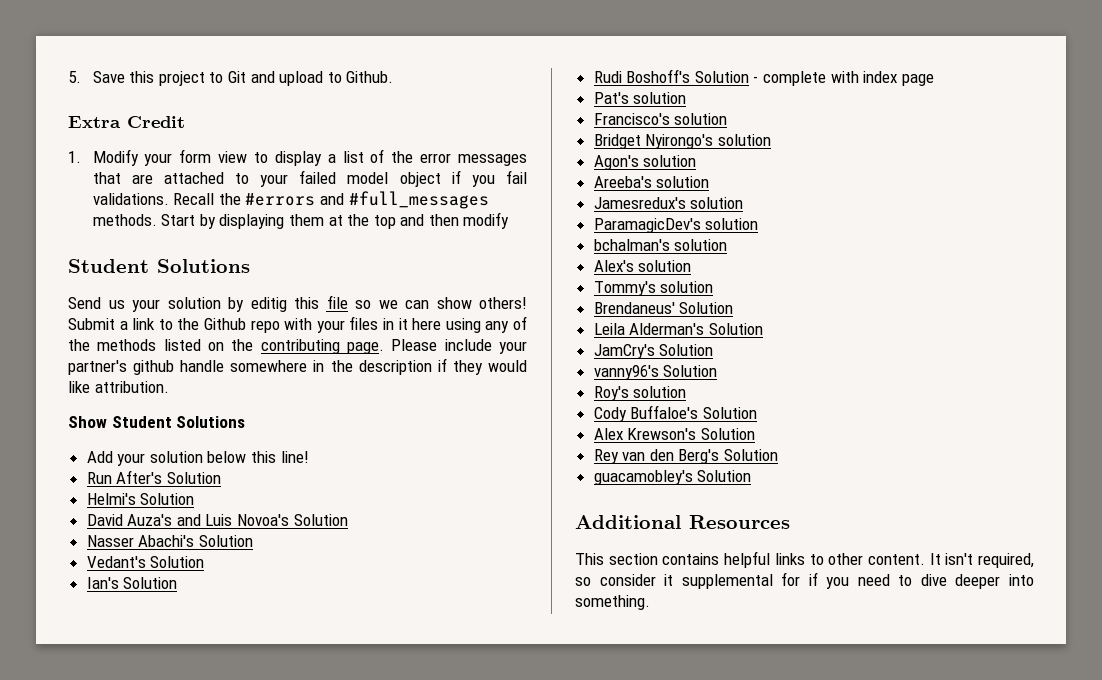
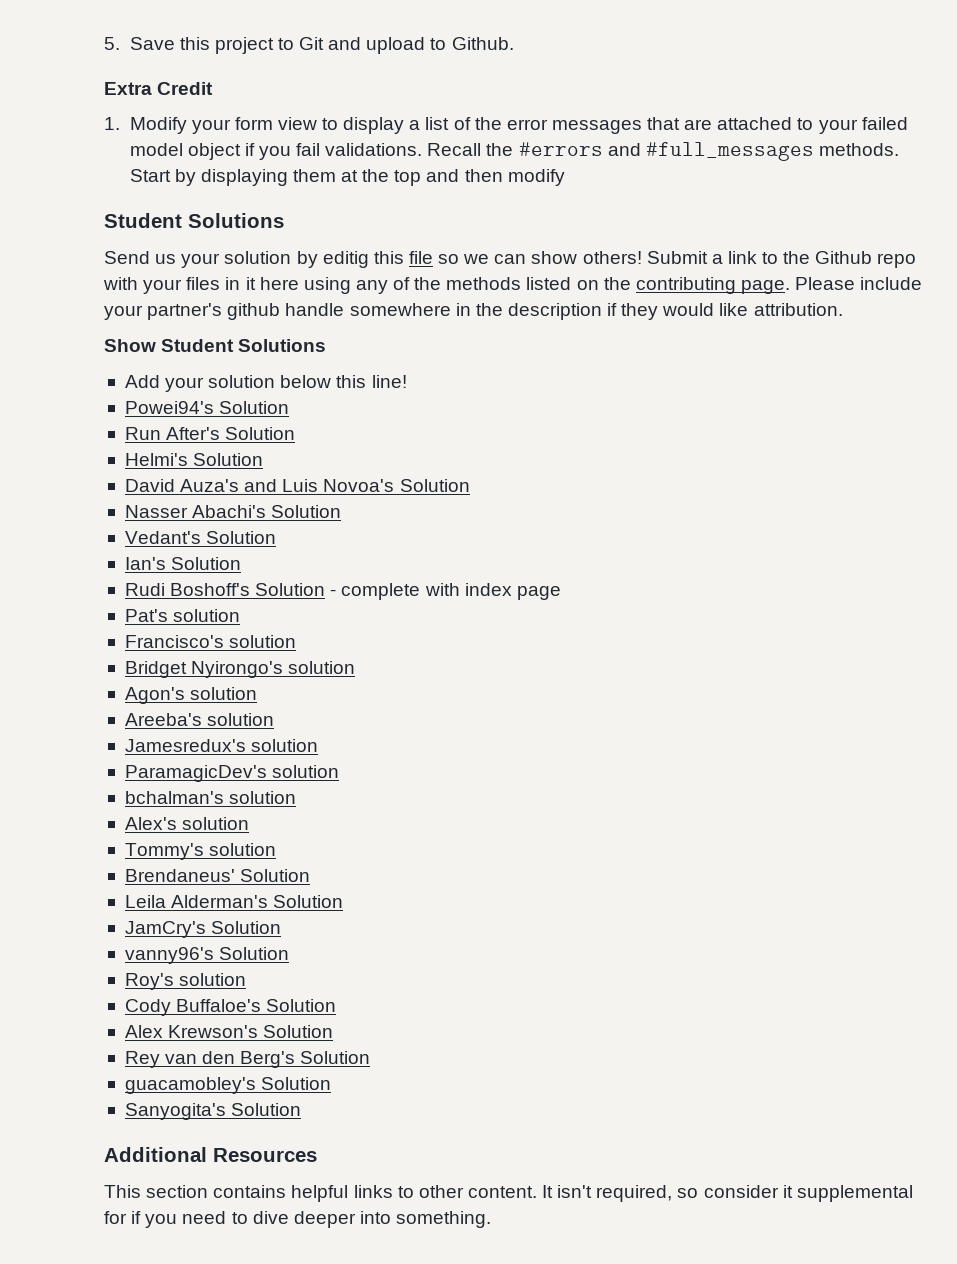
+ Powei94's Solution
+ Sanyogita's Solution

